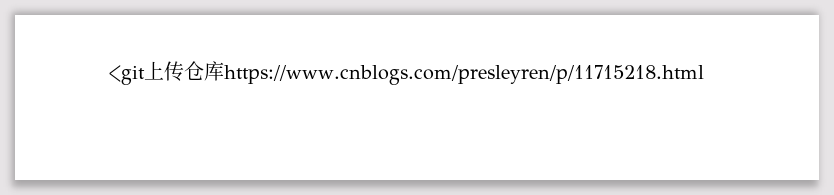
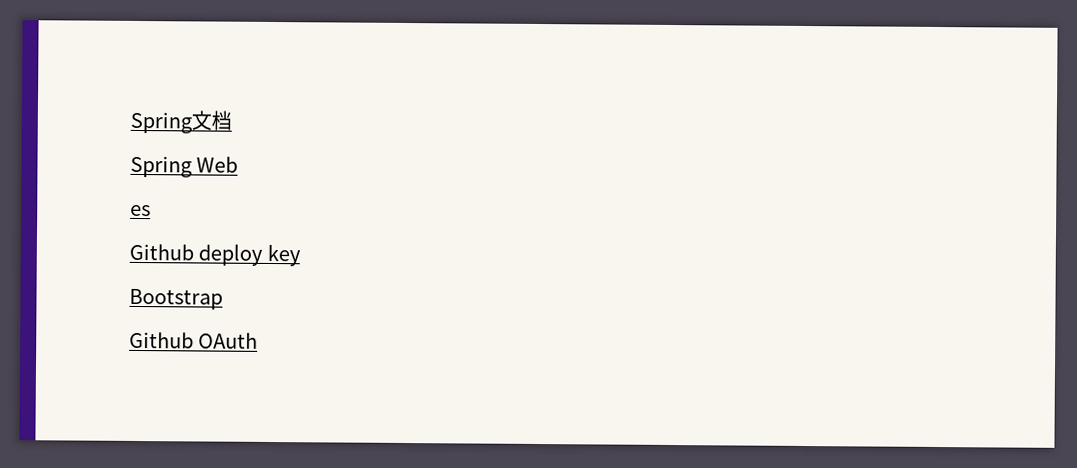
- <git上传仓库https://www.cnblogs.com/presleyren/p/11715218.html
+ Spring文档
+ Spring Web
+ es
+ Github deploy key
+ Bootstrap
+ Github OAuth

